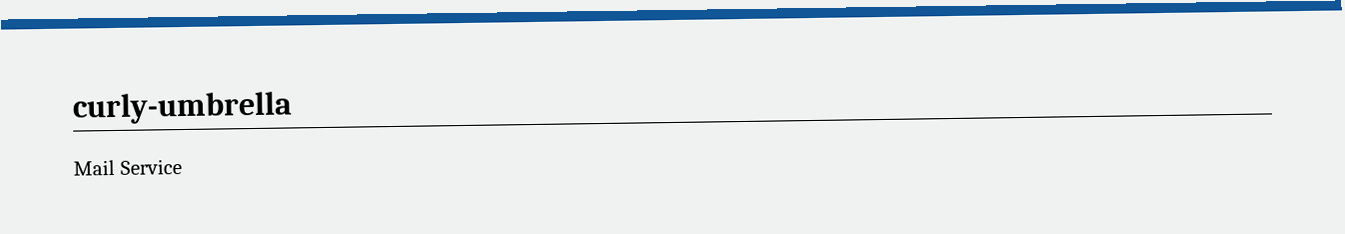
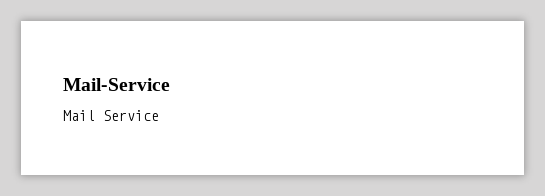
- curly-umbrella
+ Mail-Service

